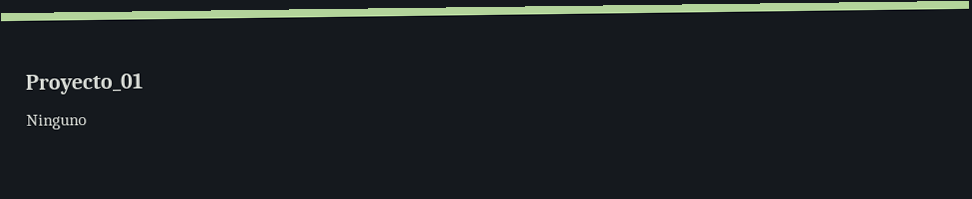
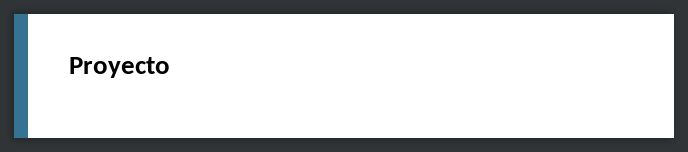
- Proyecto_01
- Ninguno
+ Proyecto

